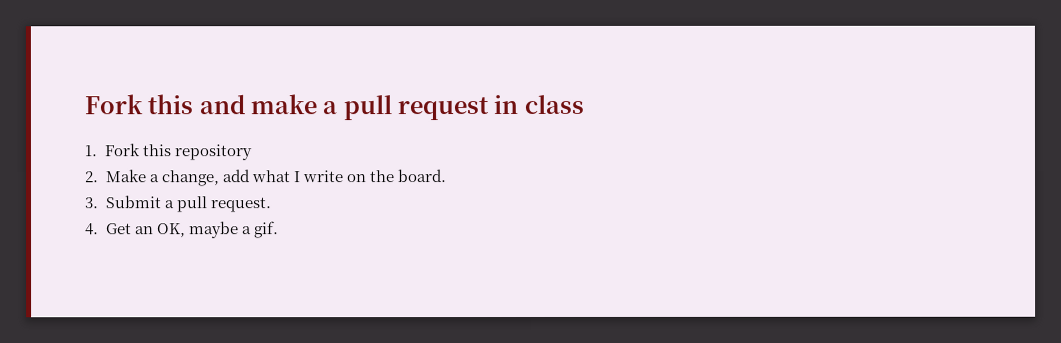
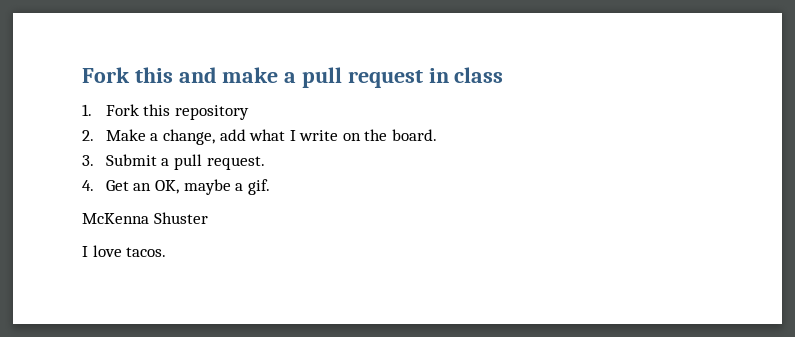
+ McKenna Shuster
+ I love tacos.

